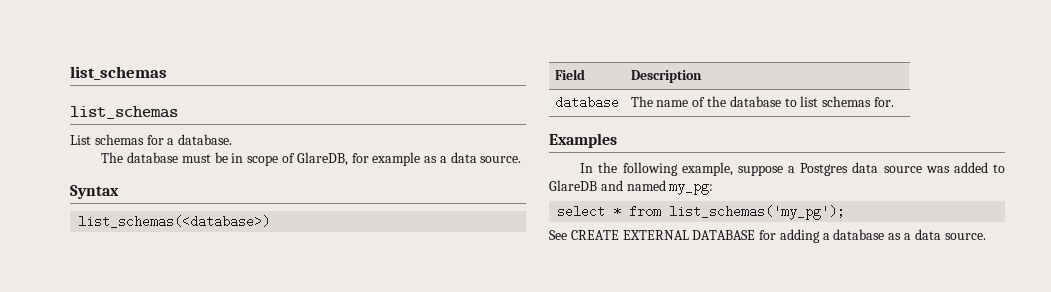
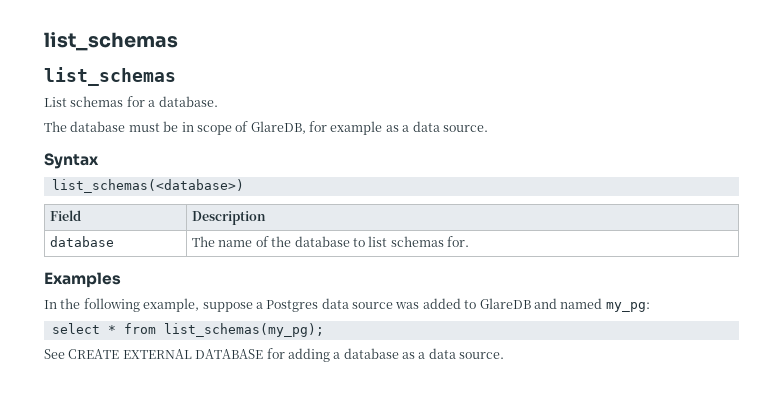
- select * from list_schemas('my_pg');
+ select * from list_schemas(my_pg);

